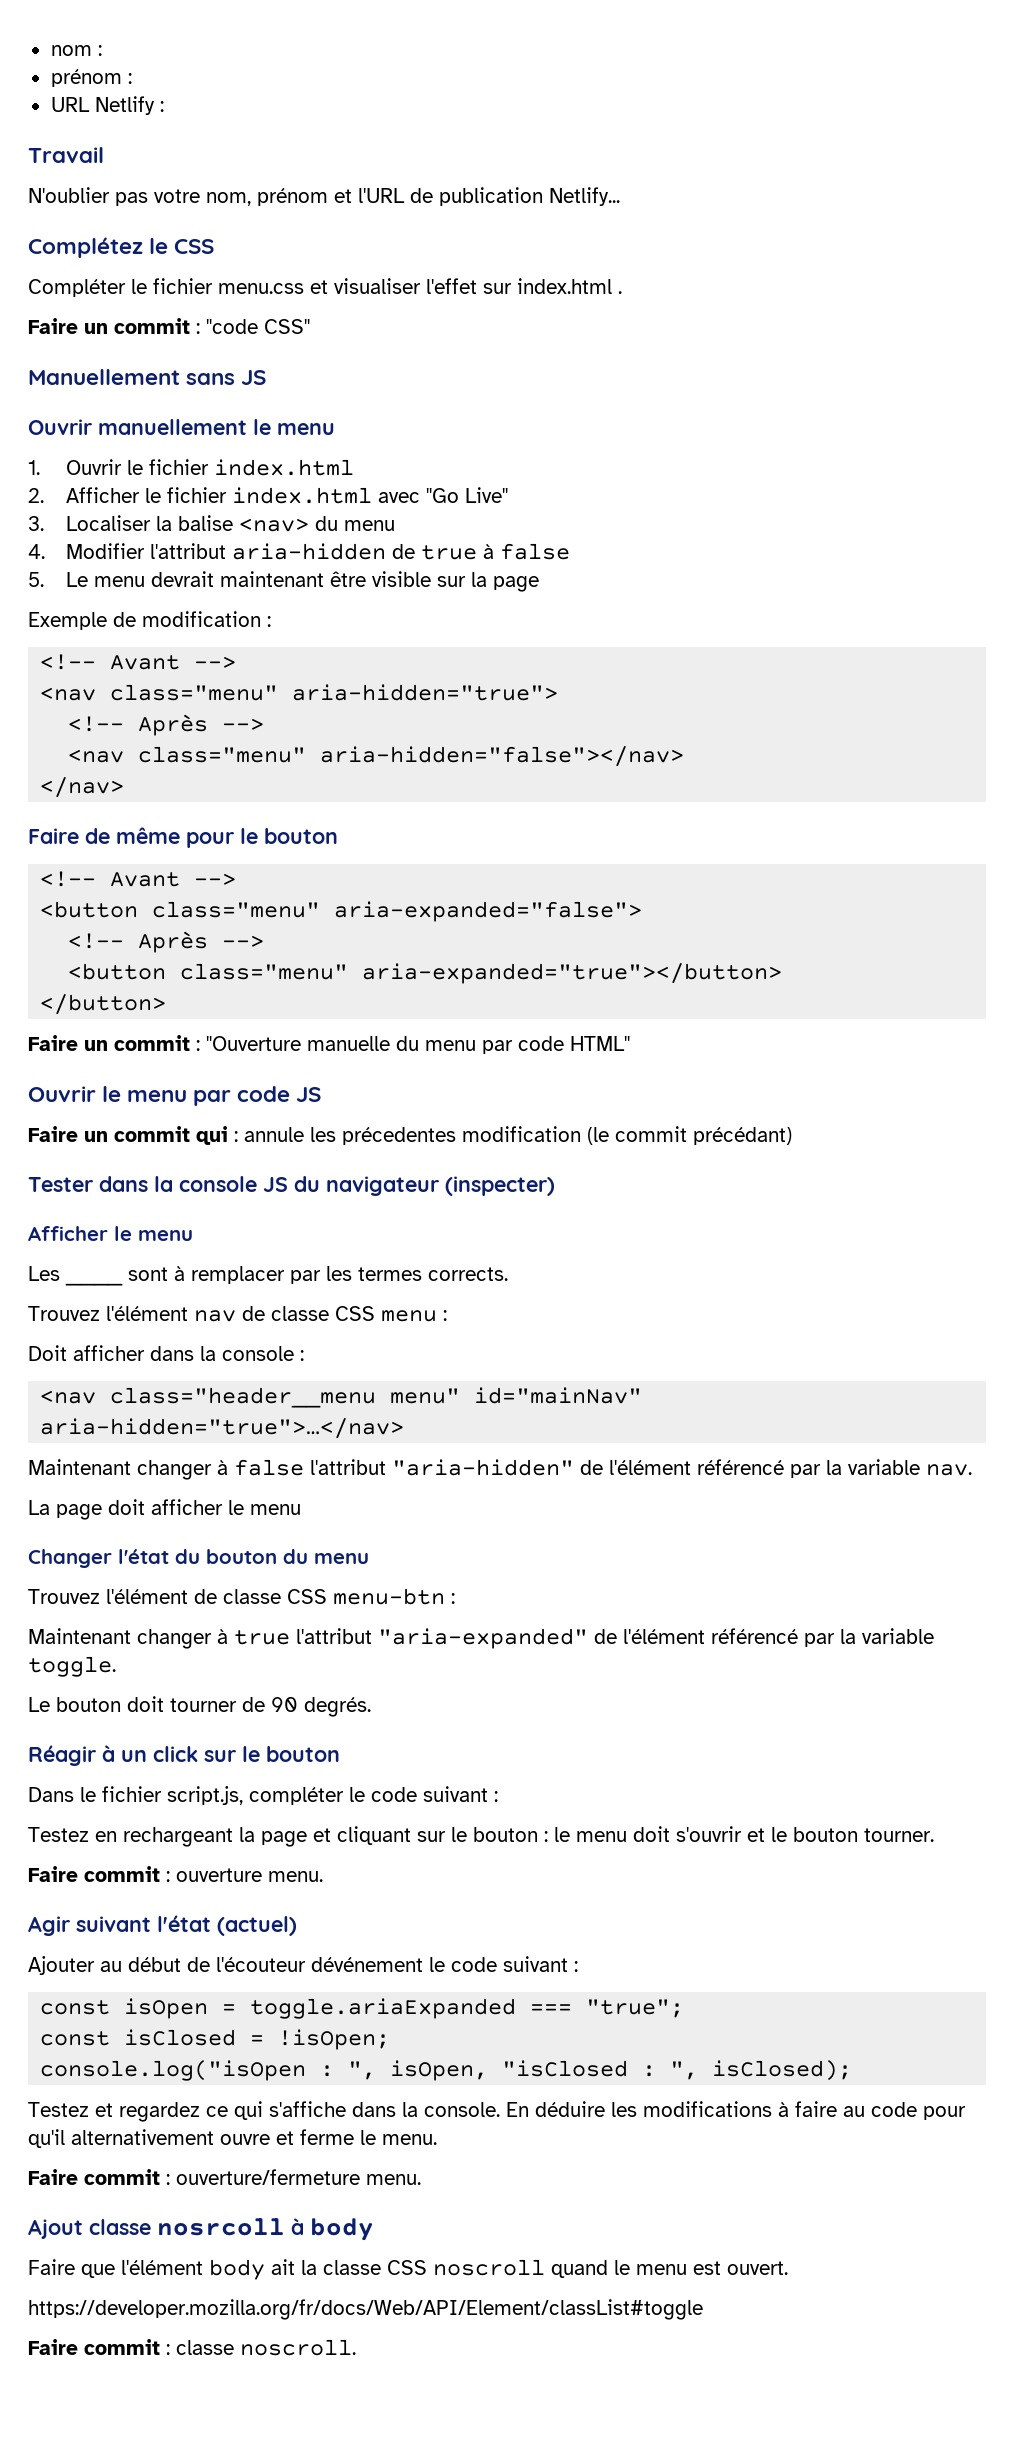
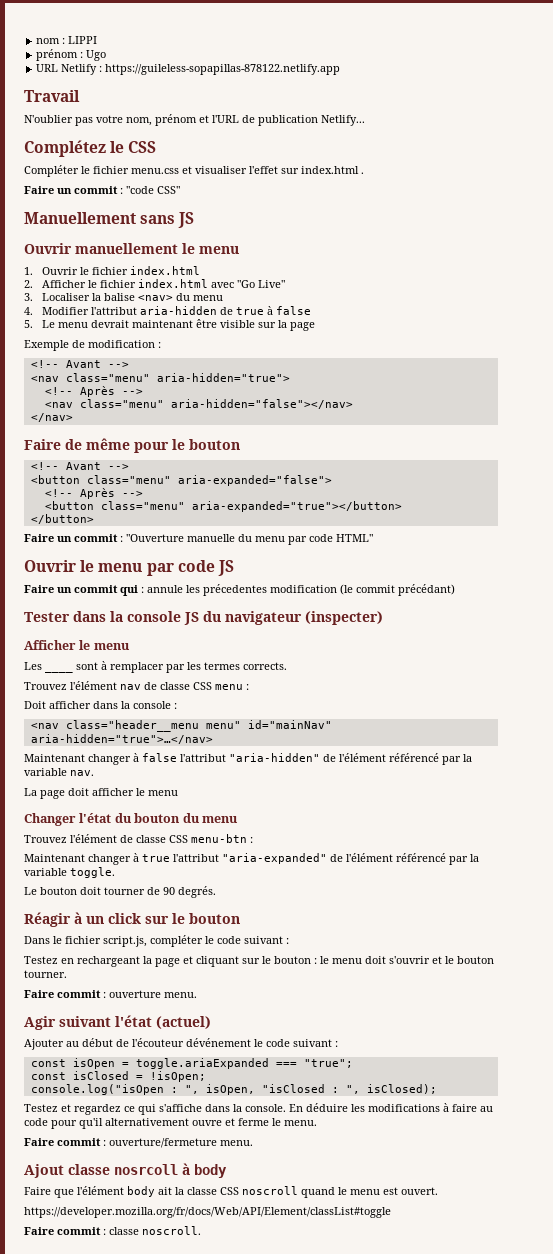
- nom :
+ nom : LIPPI
- prénom :
+ prénom : Ugo
- URL Netlify :
+ URL Netlify : https://guileless-sopapillas-878122.netlify.app

